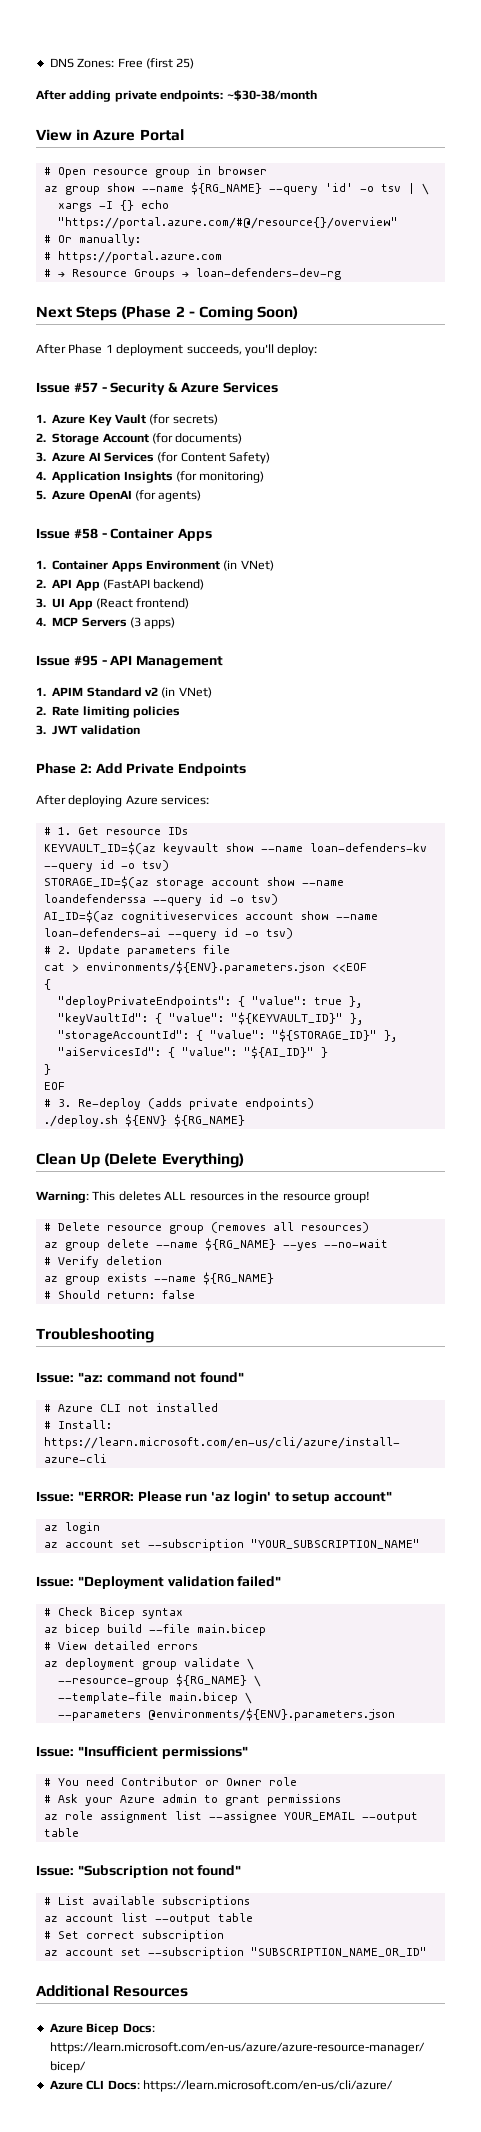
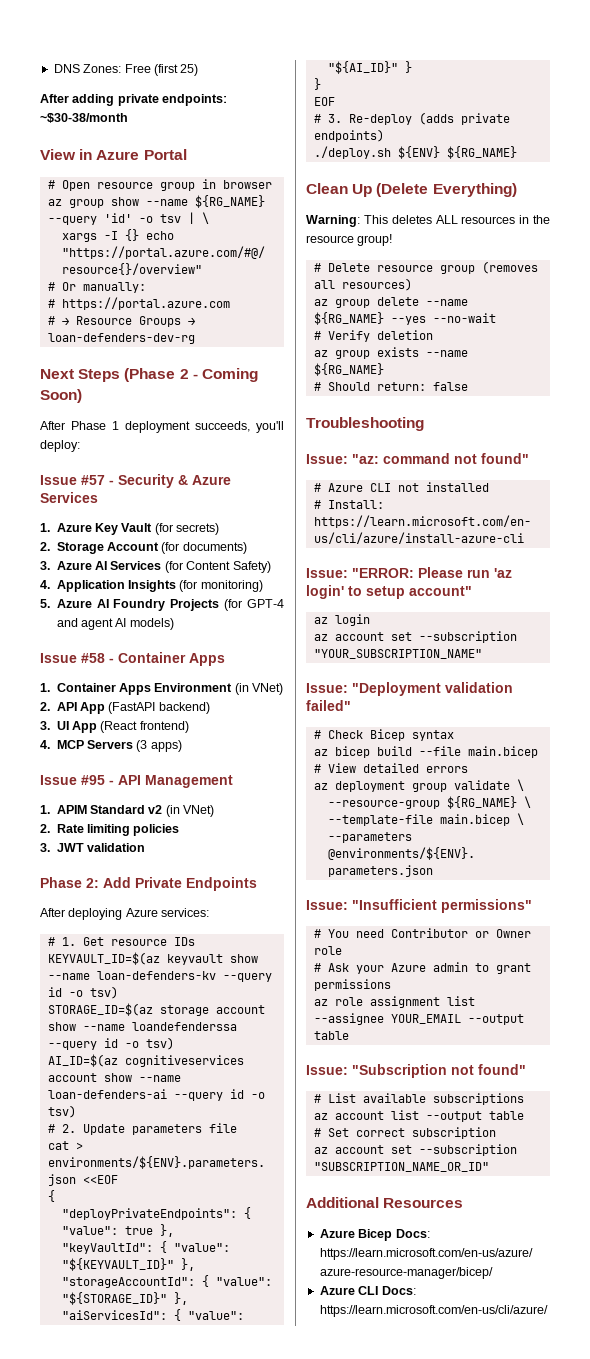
- 5. Azure OpenAI (for agents)
+ 5. Azure AI Foundry Projects (for GPT-4 and agent AI models)

